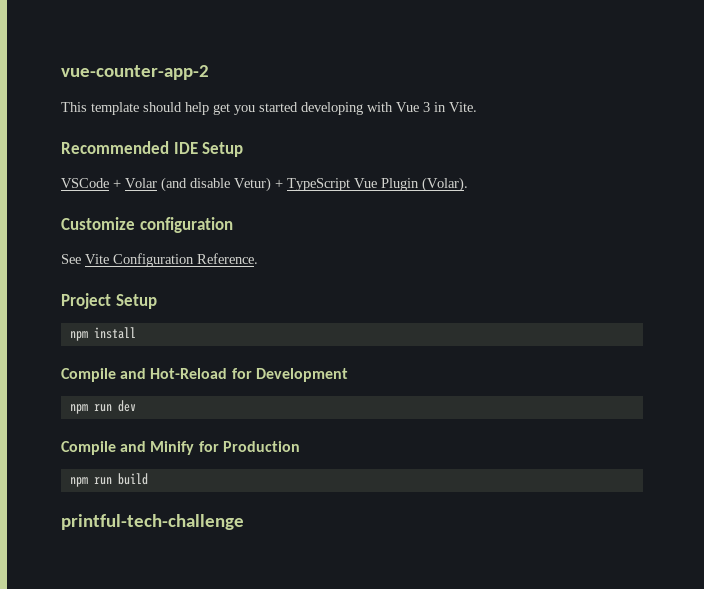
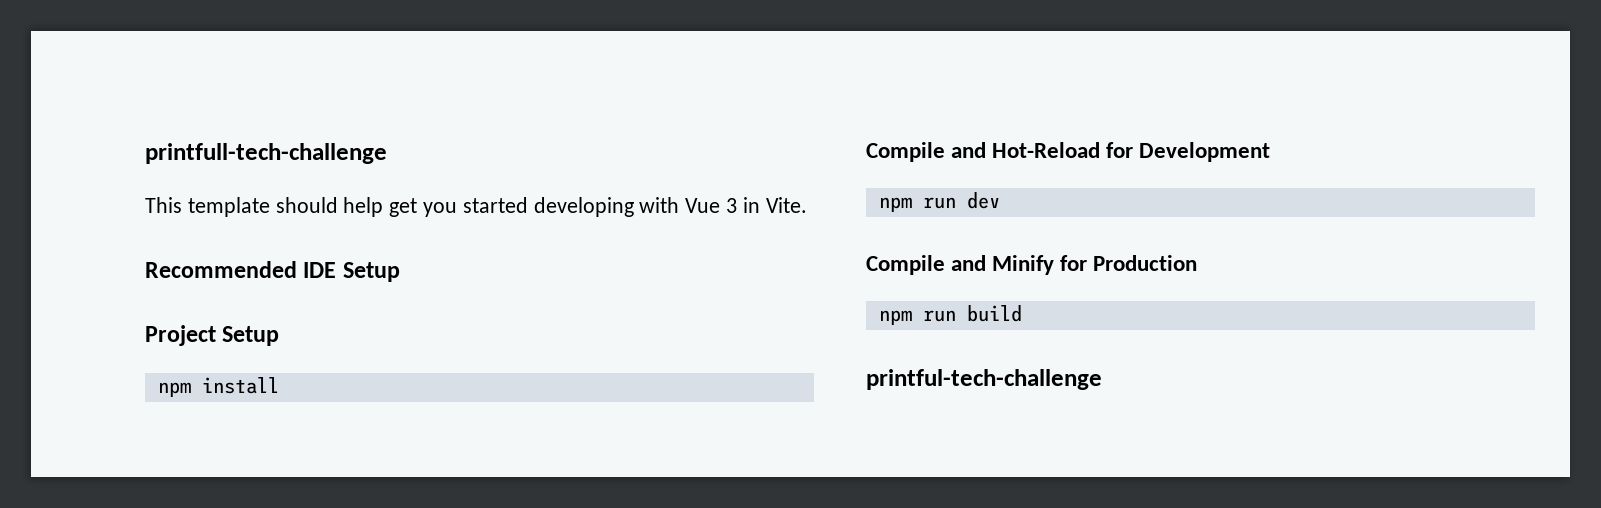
- vue-counter-app-2
+ printfull-tech-challenge
- VSCode + Volar (and disable Vetur) + TypeScript Vue Plugin (Volar).
- Customize configuration
- See Vite Configuration Reference.

